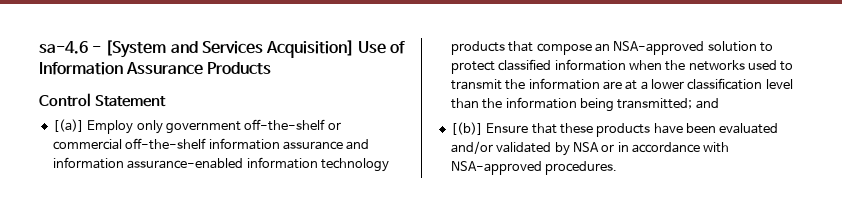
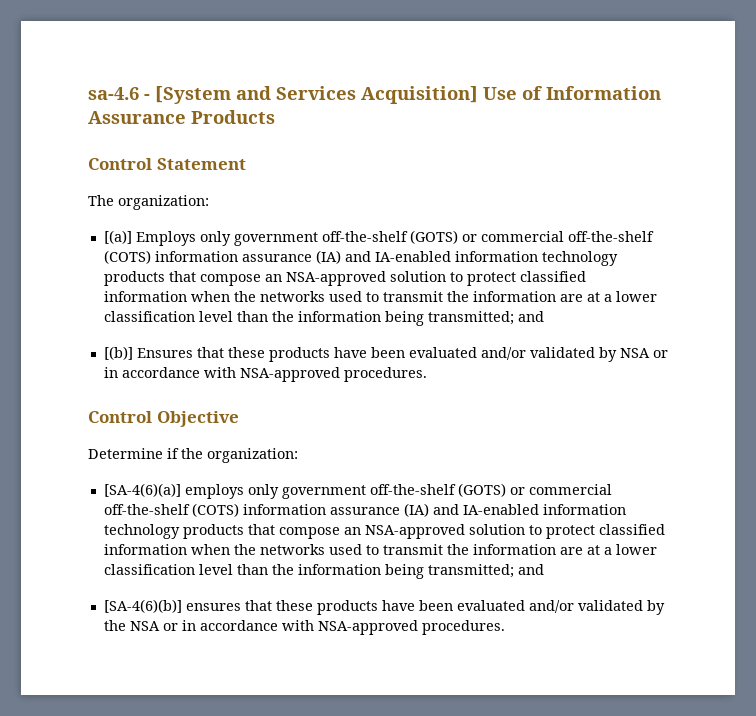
+ The organization:
- [(a)] Employ only government off-the-shelf or commercial off-the-shelf information assurance and information assurance-enabled information technology products that compose an NSA-approved solution to protect classified information when the networks used to transmit the information are at a lower classification level than the information being transmitted; and
+ [(a)] Employs only government off-the-shelf (GOTS) or commercial off-the-shelf (COTS) information assurance (IA) and IA-enabled information technology products that compose an NSA-approved solution to protect classified information when the networks used to transmit the information are at a lower classification level than the information being transmitted; and
- [(b)] Ensure that these products have been evaluated and/or validated by NSA or in accordance with NSA-approved procedures.
+ [(b)] Ensures that these products have been evaluated and/or validated by NSA or in accordance with NSA-approved procedures.
+ Control Objective
+ Determine if the organization:
+ [SA-4(6)(a)] employs only government off-the-shelf (GOTS) or commercial off-the-shelf (COTS) information assurance (IA) and IA-enabled information technology products that compose an NSA-approved solution to protect classified information when the networks used to transmit the information are at a lower classification level than the information being transmitted; and
+ [SA-4(6)(b)] ensures that these products have been evaluated and/or validated by the NSA or in accordance with NSA-approved procedures.

